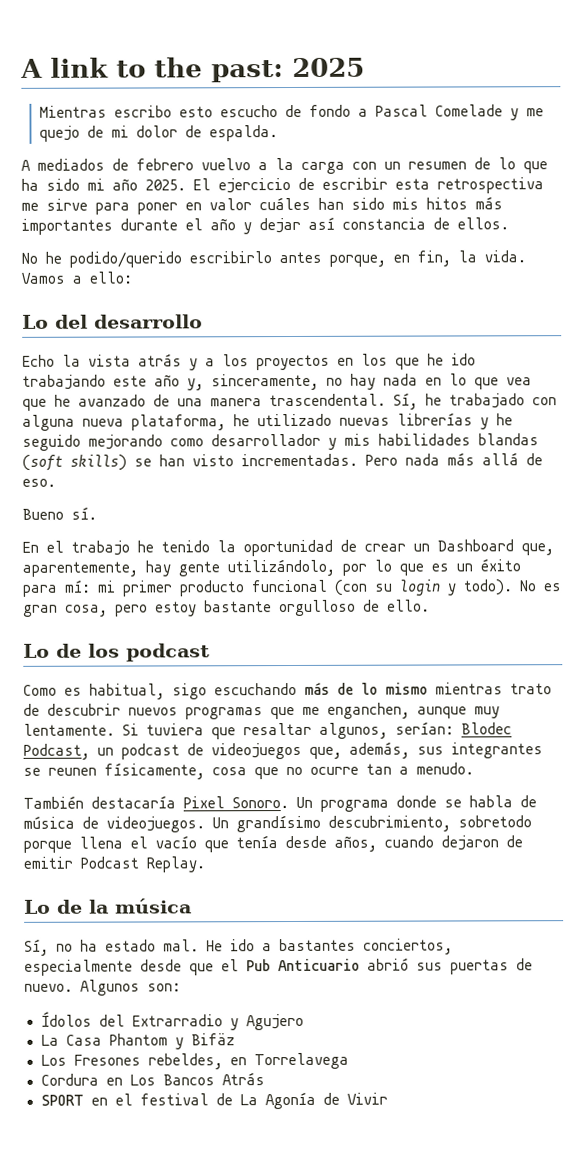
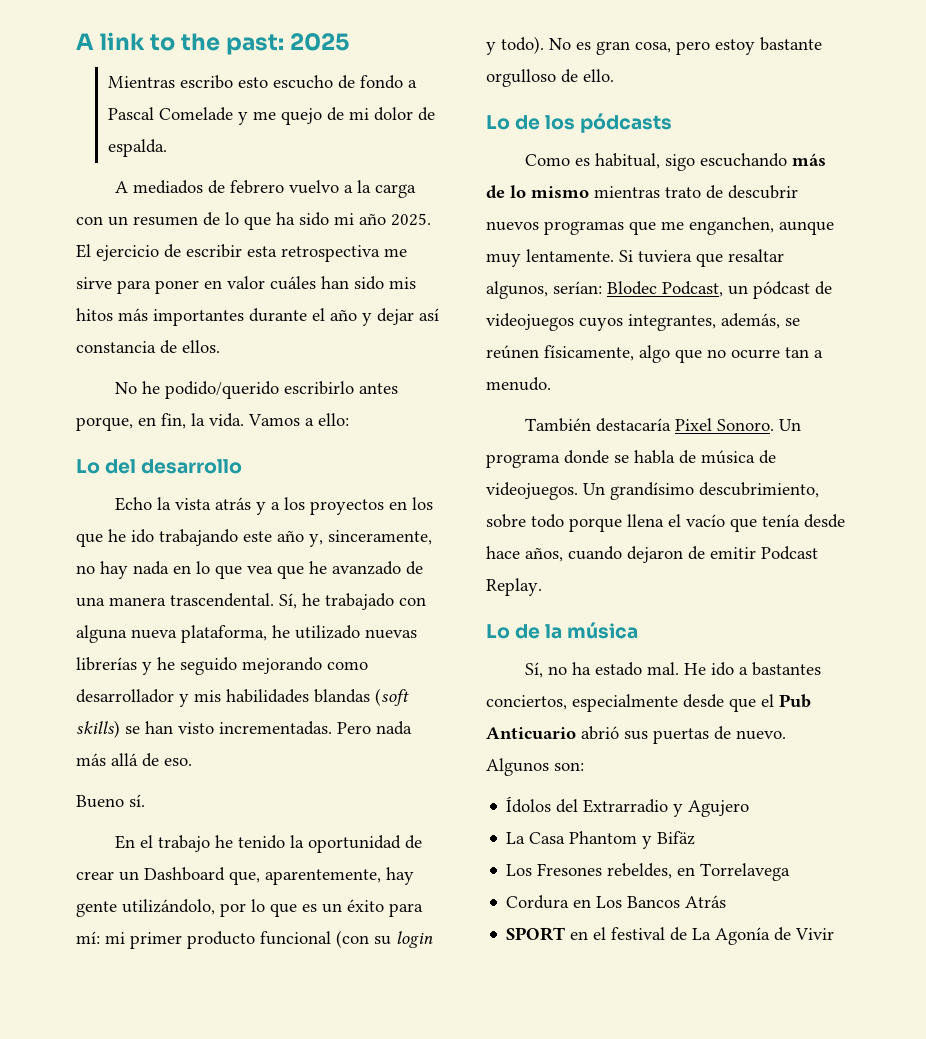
- Lo de los podcast
+ Lo de los pódcasts
- Si tuviera que resaltar algunos, serían: Blodec Podcast, un podcast de videojuegos que, además, sus integrantes se reunen físicamente, cosa que no ocurre tan a menudo.
+ Si tuviera que resaltar algunos, serían: Blodec Podcast, un pódcast de videojuegos cuyos integrantes, además, se reúnen físicamente, algo que no ocurre tan a menudo.
- Un grandísimo descubrimiento, sobretodo porque llena el vacío que tenía desde años, cuando dejaron de emitir Podcast Replay.
+ Un grandísimo descubrimiento, sobre todo porque llena el vacío que tenía desde hace años, cuando dejaron de emitir Podcast Replay.

